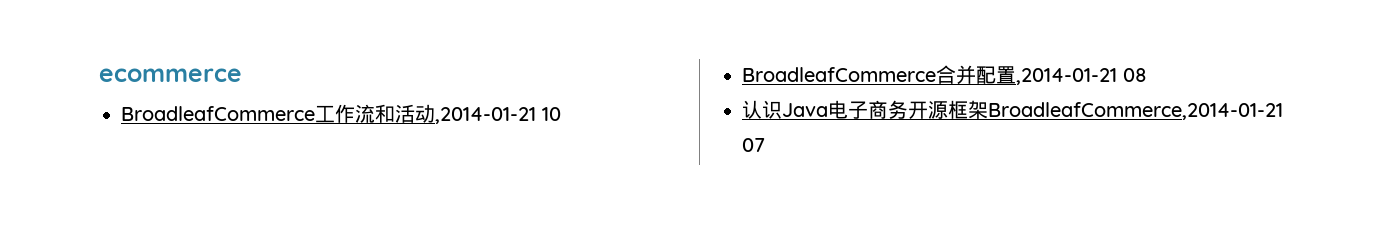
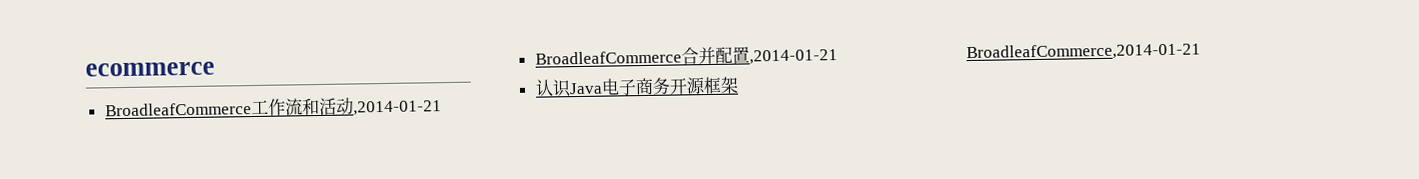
- BroadleafCommerce工作流和活动,2014-01-21 10
+ BroadleafCommerce工作流和活动,2014-01-21
- BroadleafCommerce合并配置,2014-01-21 08
+ BroadleafCommerce合并配置,2014-01-21
- 认识Java电子商务开源框架BroadleafCommerce,2014-01-21 07
+ 认识Java电子商务开源框架BroadleafCommerce,2014-01-21

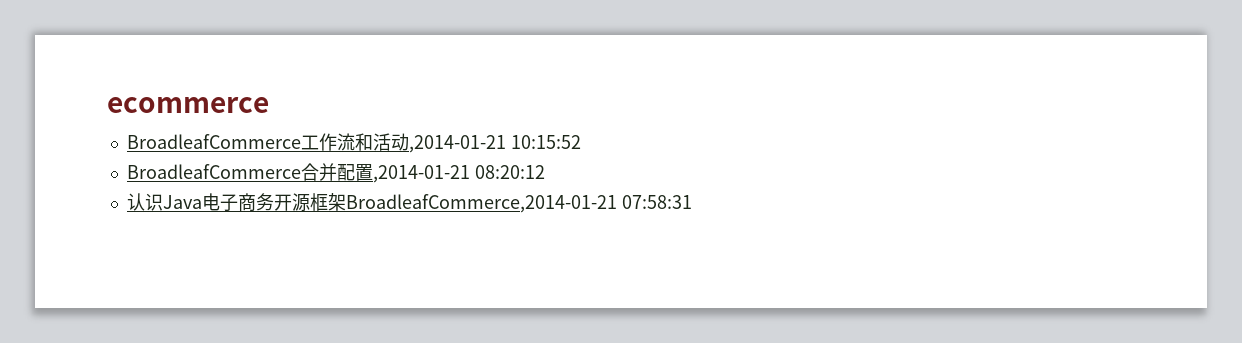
- BroadleafCommerce工作流和活动,2014-01-21
+ BroadleafCommerce工作流和活动,2014-01-21 10:15:52
- BroadleafCommerce合并配置,2014-01-21
+ BroadleafCommerce合并配置,2014-01-21 08:20:12
- 认识Java电子商务开源框架BroadleafCommerce,2014-01-21
+ 认识Java电子商务开源框架BroadleafCommerce,2014-01-21 07:58:31

